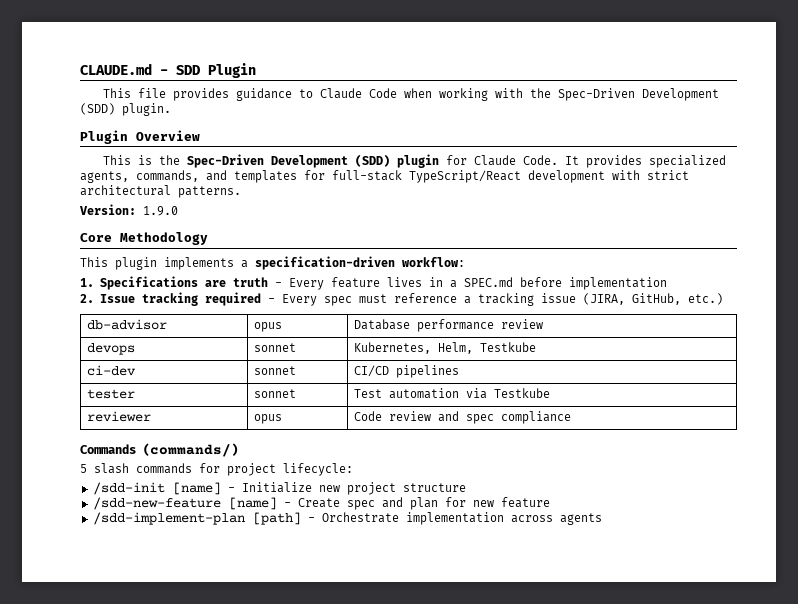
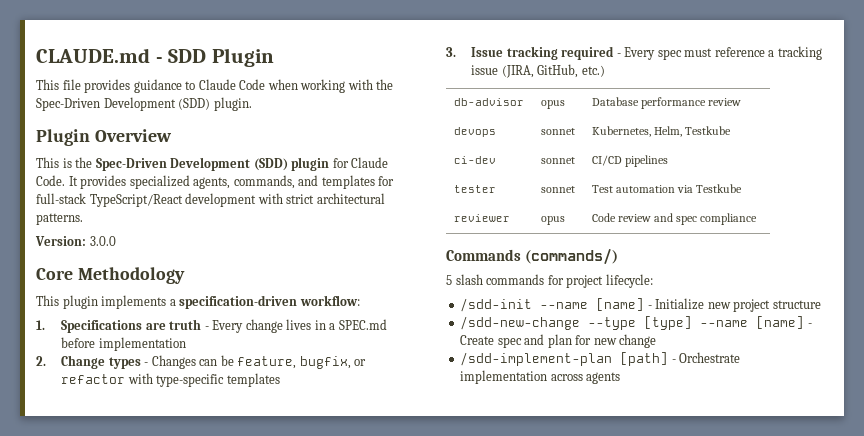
- Version: 1.9.0
+ Version: 3.0.0
- 1. Specifications are truth - Every feature lives in a SPEC.md before implementation
+ 1. Specifications are truth - Every change lives in a SPEC.md before implementation
- 2. Issue tracking required - Every spec must reference a tracking issue (JIRA, GitHub, etc.)
+ 2. Change types - Changes can be feature, bugfix, or refactor with type-specific templates
+ 3. Issue tracking required - Every spec must reference a tracking issue (JIRA, GitHub, etc.)
- /sdd-init [name] - Initialize new project structure
+ /sdd-init --name [name] - Initialize new project structure
- /sdd-new-feature [name] - Create spec and plan for new feature
+ /sdd-new-change --type [type] --name [name] - Create spec and plan for new change

